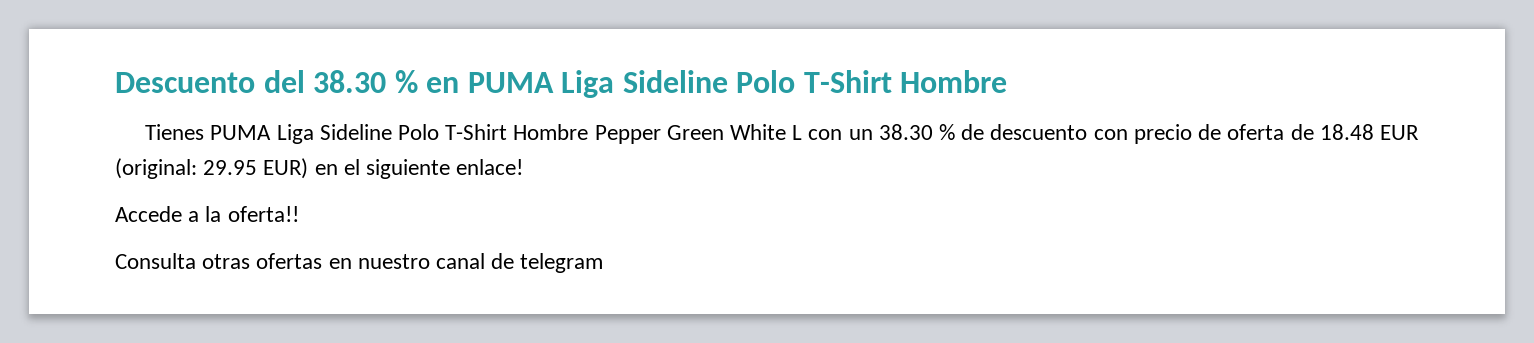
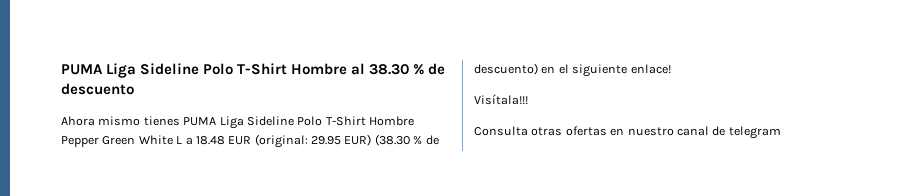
- Descuento del 38.30 % en PUMA Liga Sideline Polo T-Shirt Hombre
- Tienes PUMA Liga Sideline Polo T-Shirt Hombre Pepper Green White L con un 38.30 % de descuento con precio de oferta de 18.48 EUR (original: 29.95 EUR) en el siguiente enlace!
+ PUMA Liga Sideline Polo T-Shirt Hombre al 38.30 % de descuento
+ Ahora mismo tienes PUMA Liga Sideline Polo T-Shirt Hombre Pepper Green White L a 18.48 EUR (original: 29.95 EUR) (38.30 % de descuento) en el siguiente enlace!
- Accede a la oferta!!
+ Visítala!!!

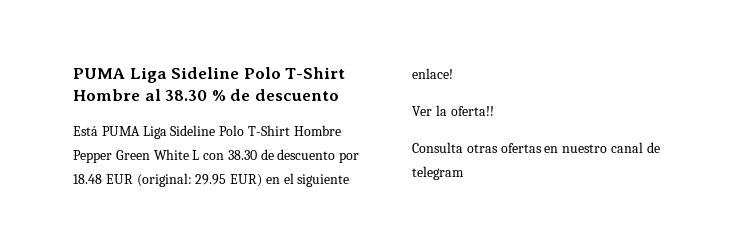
- Ahora mismo tienes PUMA Liga Sideline Polo T-Shirt Hombre Pepper Green White L a 18.48 EUR (original: 29.95 EUR) (38.30 % de descuento) en el siguiente enlace!
+ Está PUMA Liga Sideline Polo T-Shirt Hombre Pepper Green White L con 38.30 de descuento por 18.48 EUR (original: 29.95 EUR) en el siguiente enlace!
- Visítala!!!
+ Ver la oferta!!

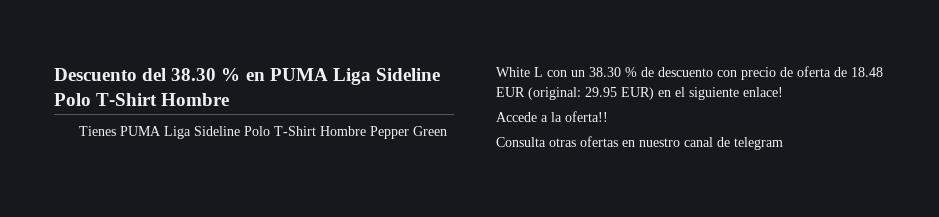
- PUMA Liga Sideline Polo T-Shirt Hombre al 38.30 % de descuento
- Está PUMA Liga Sideline Polo T-Shirt Hombre Pepper Green White L con 38.30 de descuento por 18.48 EUR (original: 29.95 EUR) en el siguiente enlace!
+ Descuento del 38.30 % en PUMA Liga Sideline Polo T-Shirt Hombre
+ Tienes PUMA Liga Sideline Polo T-Shirt Hombre Pepper Green White L con un 38.30 % de descuento con precio de oferta de 18.48 EUR (original: 29.95 EUR) en el siguiente enlace!
- Ver la oferta!!
+ Accede a la oferta!!

